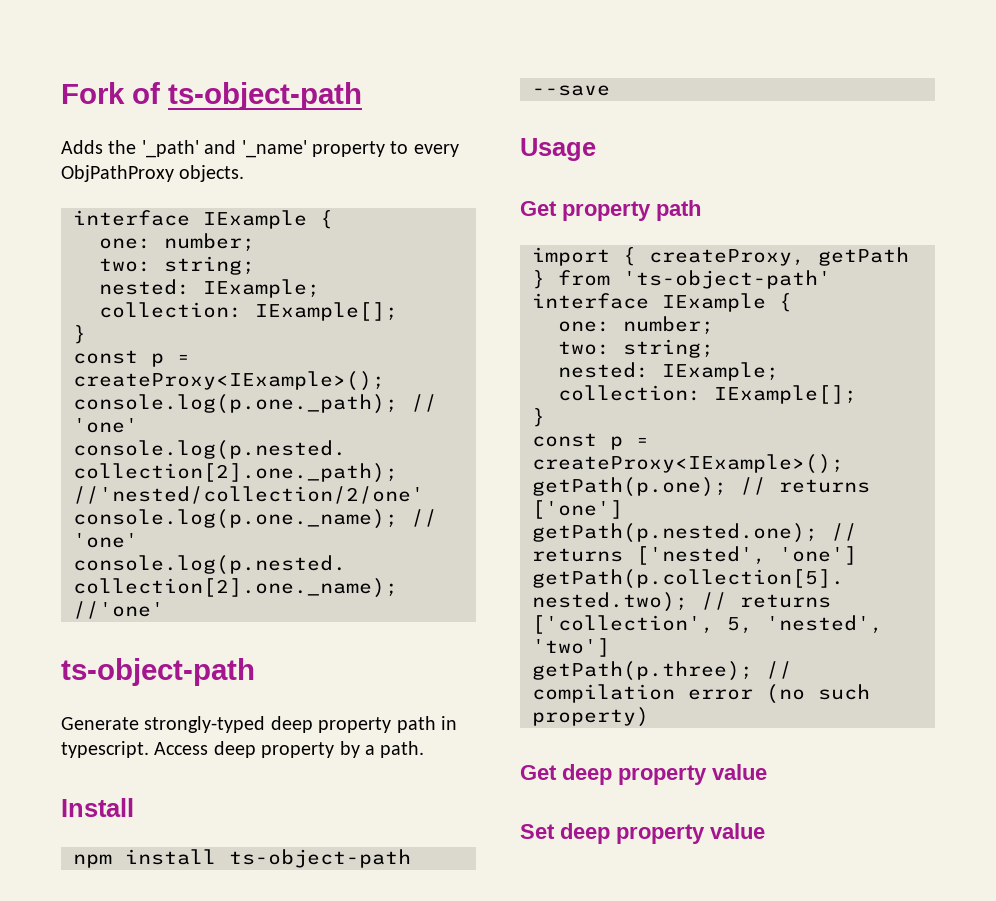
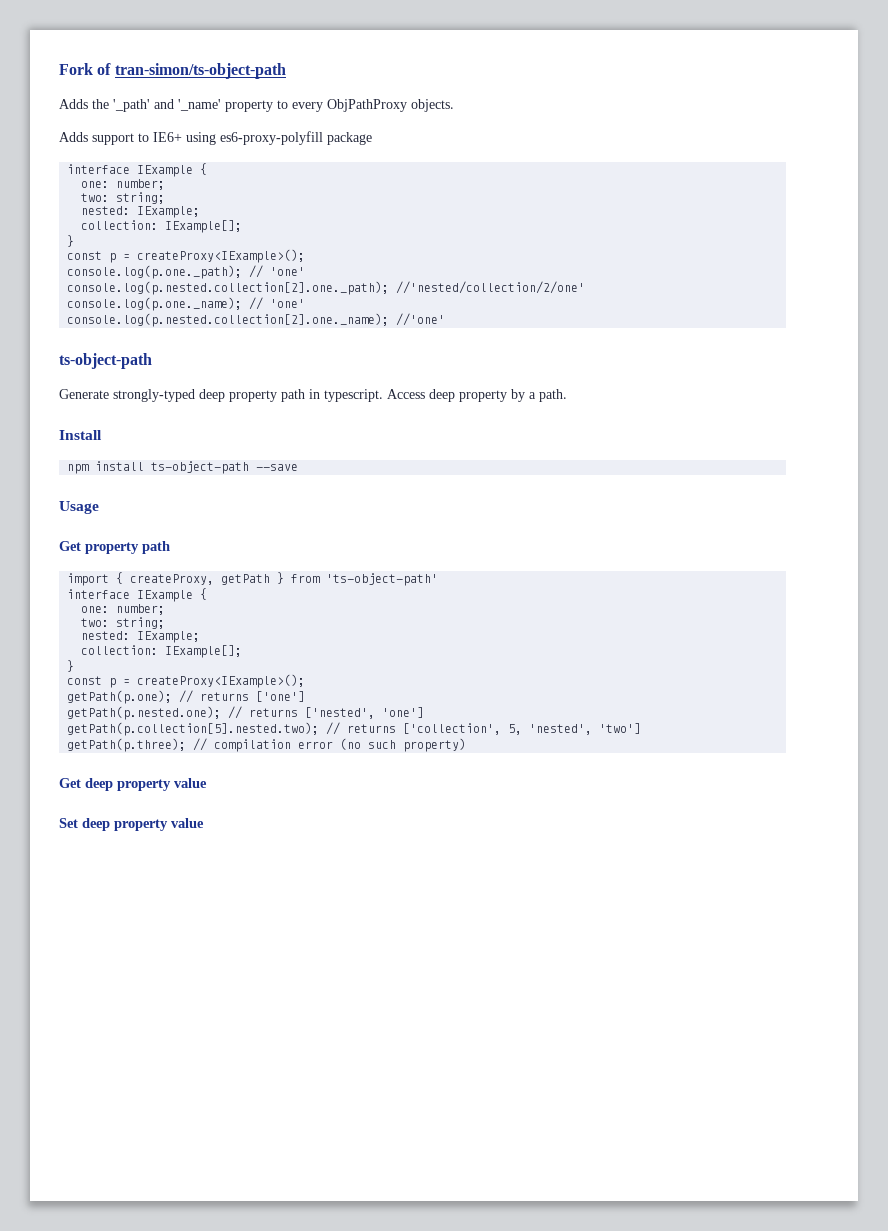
- Fork of ts-object-path
+ Fork of tran-simon/ts-object-path
+ Adds support to IE6+ using es6-proxy-polyfill package

